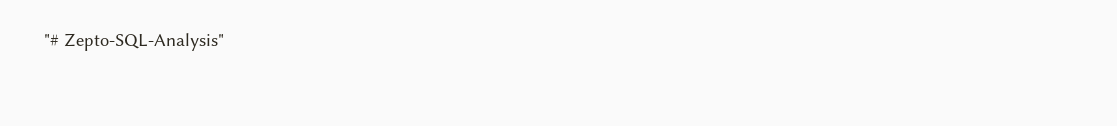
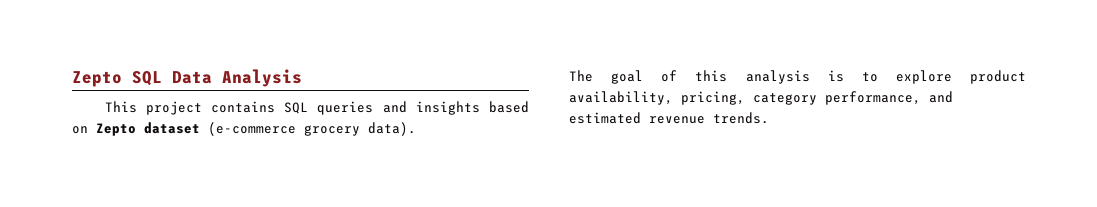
- "# Zepto-SQL-Analysis"
+ Zepto SQL Data Analysis
+ This project contains SQL queries and insights based on Zepto dataset (e-commerce grocery data).
+ The goal of this analysis is to explore product availability, pricing, category performance, and estimated revenue trends.

